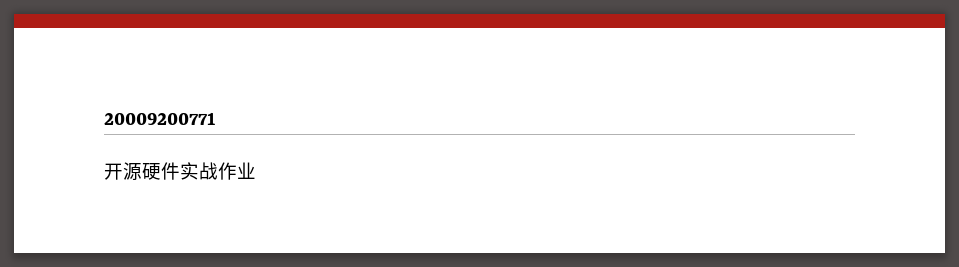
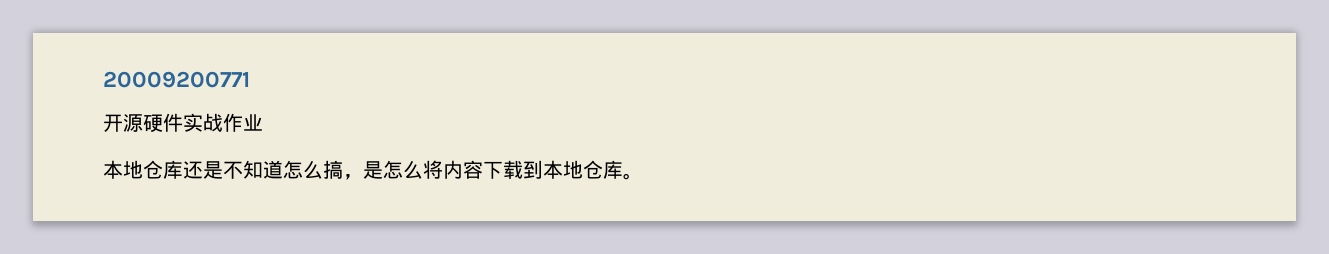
+ 本地仓库还是不知道怎么搞，是怎么将内容下载到本地仓库。

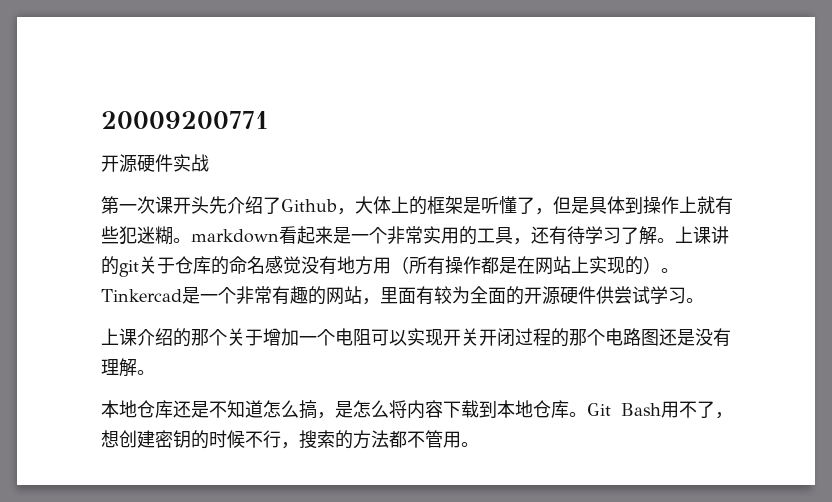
- 开源硬件实战作业
+ 开源硬件实战
+ 第一次课开头先介绍了Github，大体上的框架是听懂了，但是具体到操作上就有些犯迷糊。markdown看起来是一个非常实用的工具，还有待学习了解。上课讲的git关于仓库的命名感觉没有地方用（所有操作都是在网站上实现的）。Tinkercad是一个非常有趣的网站，里面有较为全面的开源硬件供尝试学习。
+ 上课介绍的那个关于增加一个电阻可以实现开关开闭过程的那个电路图还是没有理解。
+ Git Bash用不了，想创建密钥的时候不行，搜索的方法都不管用。

